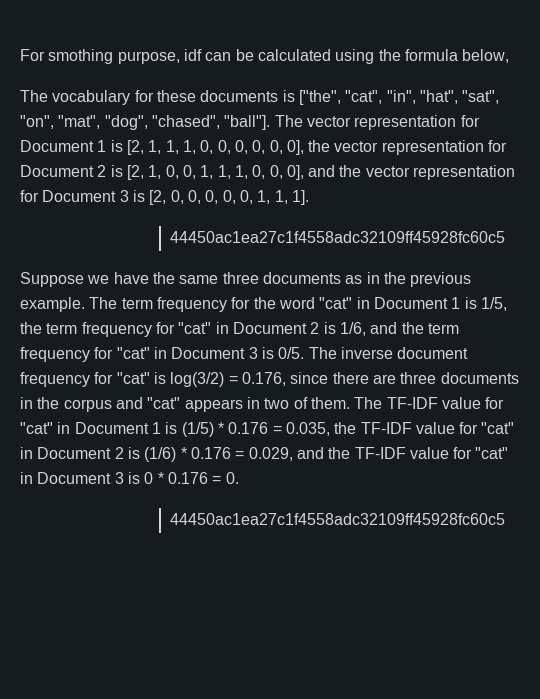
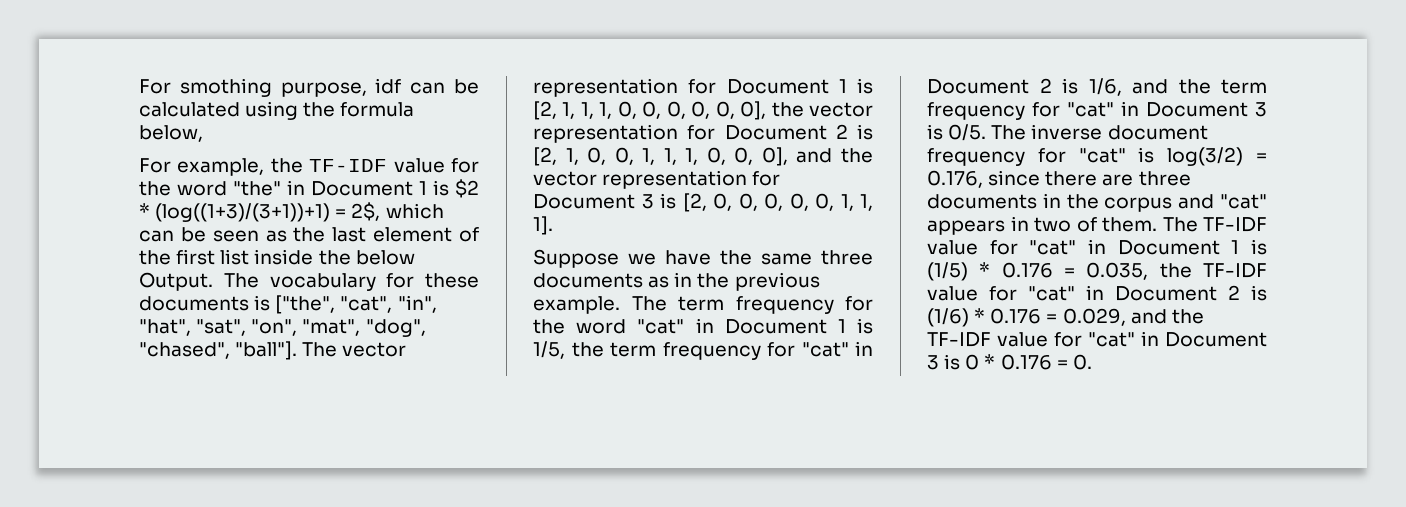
+ For example, the TF-IDF value for the word "the" in Document 1 is $2 * (log((1+3)/(3+1))+1) = 2$, which can be seen as the last element of the first list inside the below Output.
  The vector representation for Document 1 is [2, 1, 1, 1, 0, 0, 0, 0, 0, 0], the vector representation for Document 2 is [2, 1, 0, 0, 1, 1, 1, 0, 0, 0], and the vector representation for Document 3 is [2, 0, 0, 0, 0, 0, 1, 1, 1].
- 44450ac1ea27c1f4558adc32109ff45928fc60c5
  The TF-IDF value for "cat" in Document 1 is (1/5) * 0.176 = 0.035, the TF-IDF value for "cat" in Document 2 is (1/6) * 0.176 = 0.029, and the TF-IDF value for "cat" in Document 3 is 0 * 0.176 = 0.
- 44450ac1ea27c1f4558adc32109ff45928fc60c5

